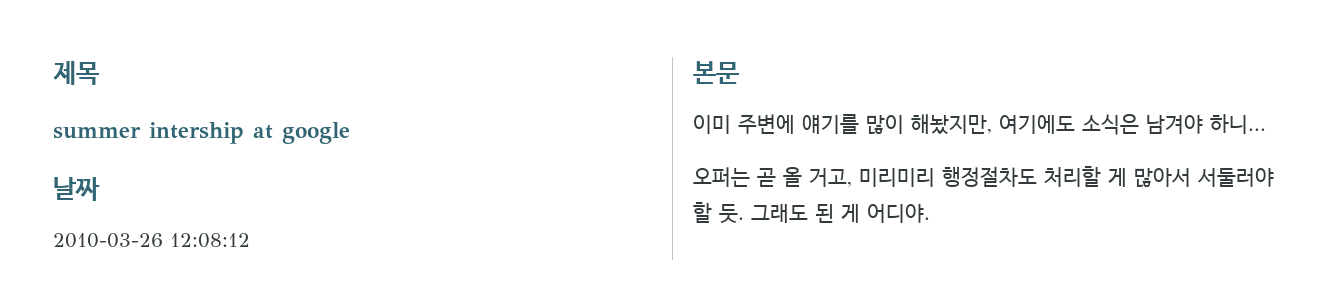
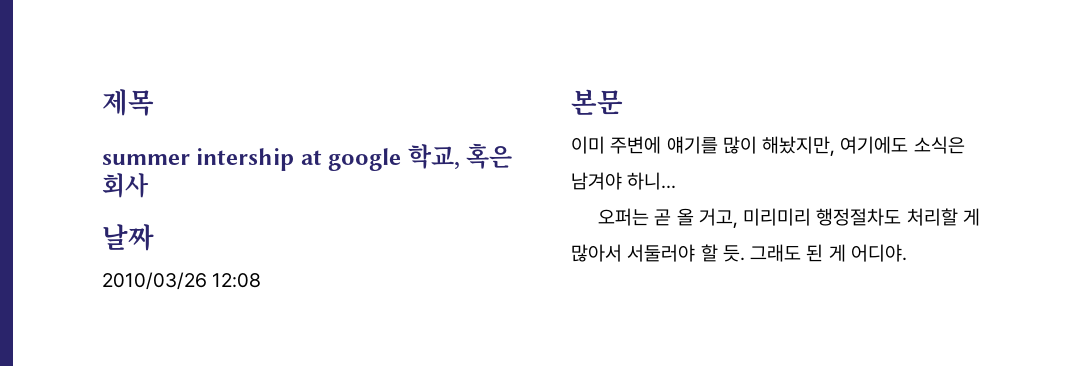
- summer intership at google
+ summer intership at google 학교, 혹은 회사
- 2010-03-26 12:08:12
+ 2010/03/26 12:08

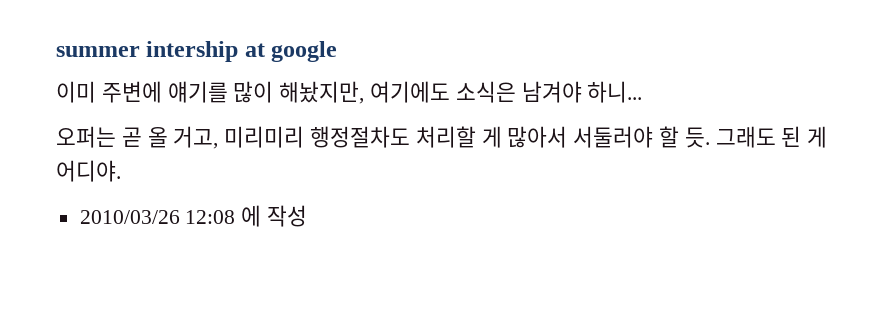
- 제목
- summer intership at google 학교, 혹은 회사
- 날짜
- 2010/03/26 12:08
- 본문
+ summer intership at google
+ 2010/03/26 12:08 에 작성

